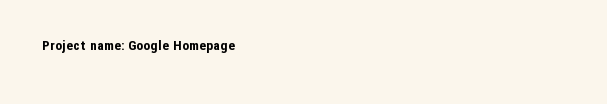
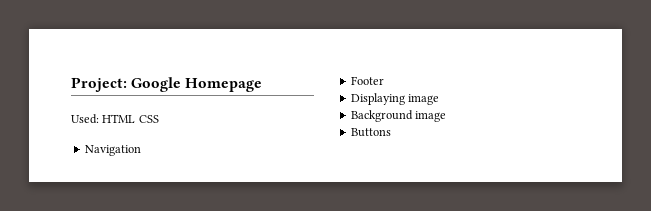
- Project name: Google Homepage
+ Project: Google Homepage
+ Used: HTML CSS
+ Navigation
+ Footer
+ Displaying image
+ Background image
+ Buttons

